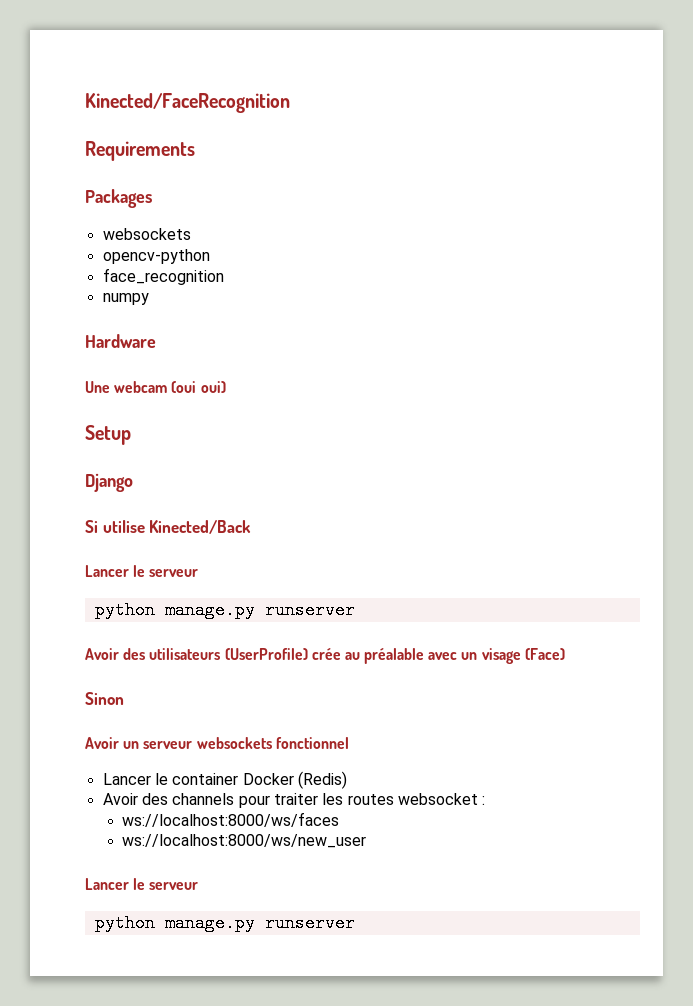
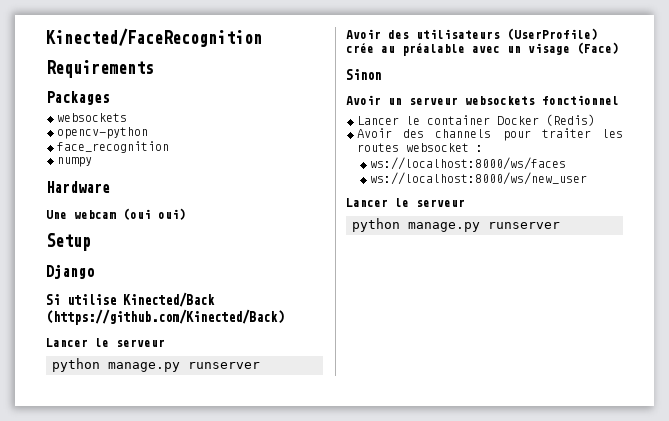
- Si utilise Kinected/Back
+ Si utilise Kinected/Back (https://github.com/Kinected/Back)

